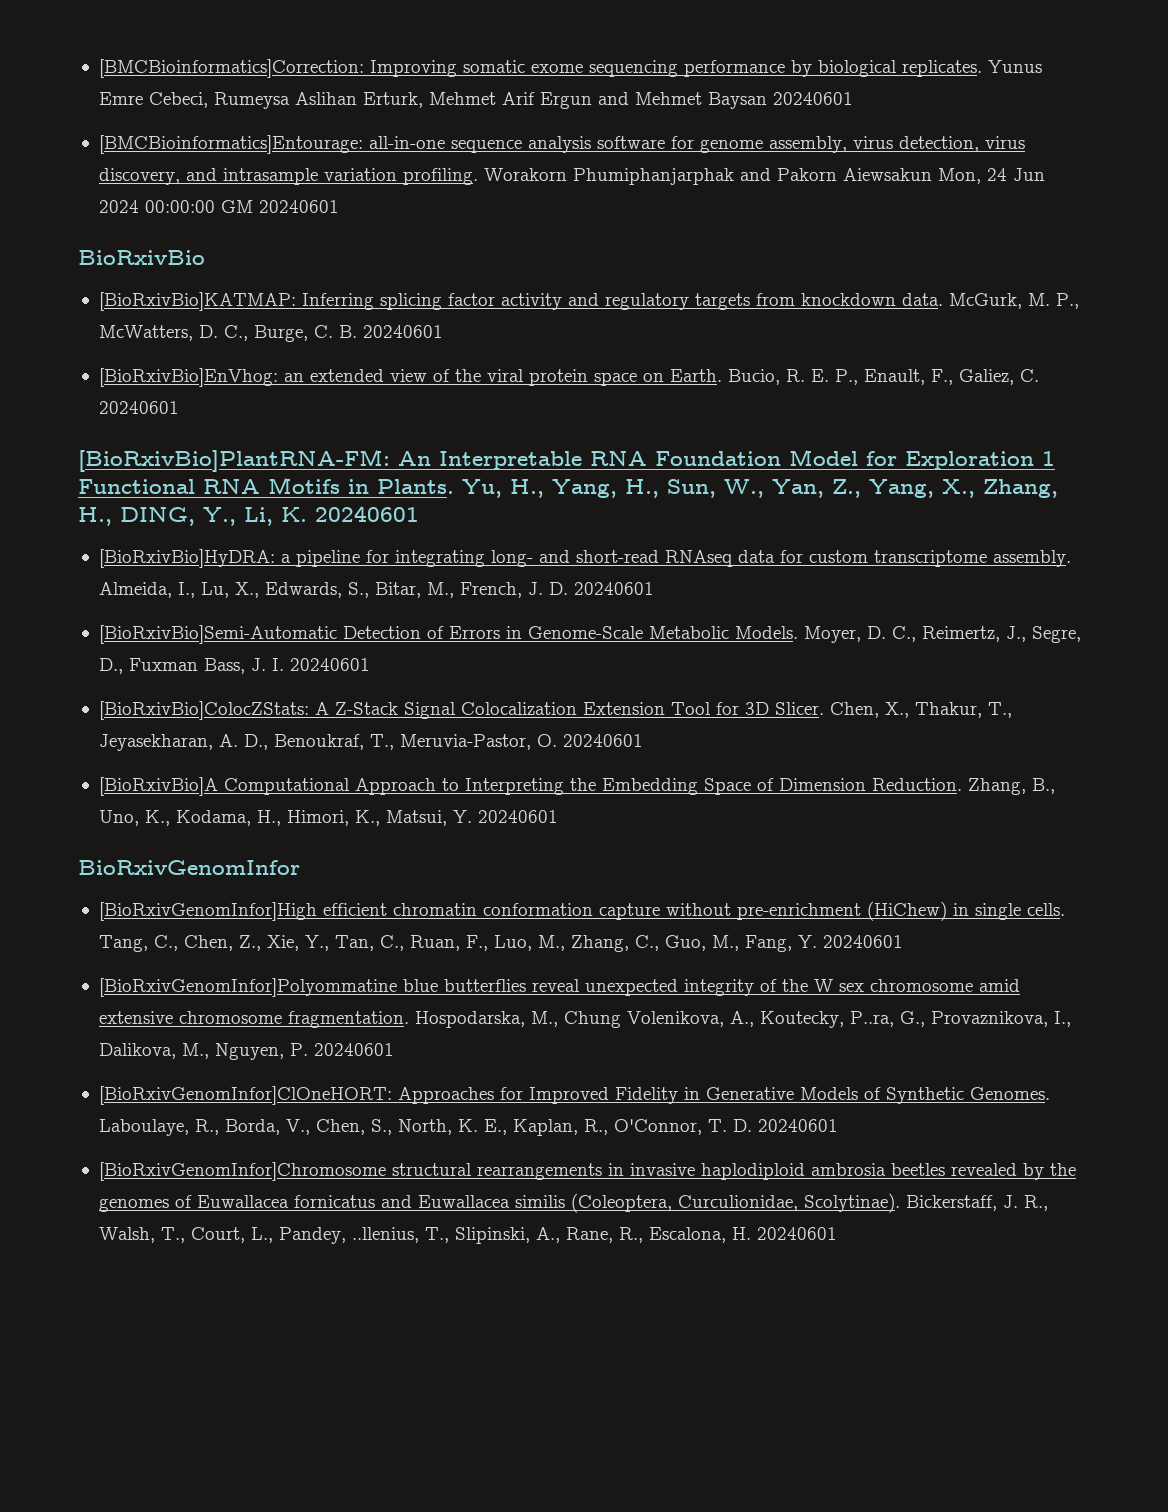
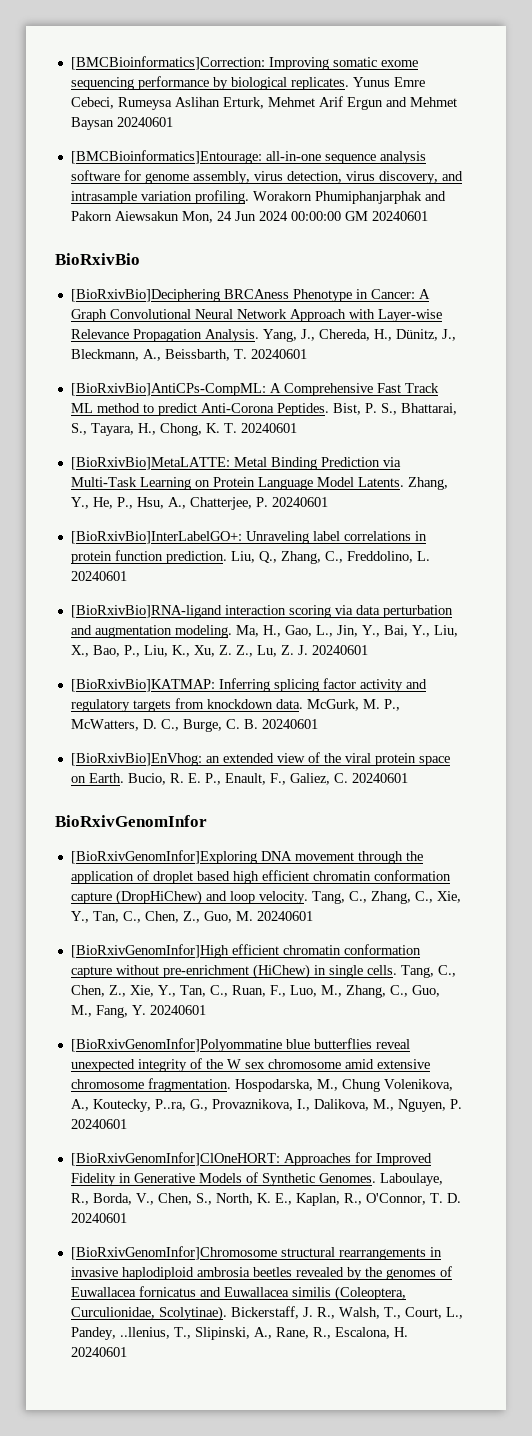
+ [BioRxivBio]Deciphering BRCAness Phenotype in Cancer: A Graph Convolutional Neural Network Approach with Layer-wise Relevance Propagation Analysis. Yang, J., Chereda, H., Dünitz, J., Bleckmann, A., Beissbarth, T. 20240601
+ [BioRxivBio]AntiCPs-CompML: A Comprehensive Fast Track ML method to predict Anti-Corona Peptides. Bist, P. S., Bhattarai, S., Tayara, H., Chong, K. T. 20240601
+ [BioRxivBio]MetaLATTE: Metal Binding Prediction via Multi-Task Learning on Protein Language Model Latents. Zhang, Y., He, P., Hsu, A., Chatterjee, P. 20240601
+ [BioRxivBio]InterLabelGO+: Unraveling label correlations in protein function prediction. Liu, Q., Zhang, C., Freddolino, L. 20240601
+ [BioRxivBio]RNA-ligand interaction scoring via data perturbation and augmentation modeling. Ma, H., Gao, L., Jin, Y., Bai, Y., Liu, X., Bao, P., Liu, K., Xu, Z. Z., Lu, Z. J. 20240601
- [BioRxivBio]PlantRNA-FM: An Interpretable RNA Foundation Model for Exploration 1 Functional RNA Motifs in Plants. Yu, H., Yang, H., Sun, W., Yan, Z., Yang, X., Zhang, H., DING, Y., Li, K. 20240601
- [BioRxivBio]HyDRA: a pipeline for integrating long- and short-read RNAseq data for custom transcriptome assembly. Almeida, I., Lu, X., Edwards, S., Bitar, M., French, J. D. 20240601
- [BioRxivBio]Semi-Automatic Detection of Errors in Genome-Scale Metabolic Models. Moyer, D. C., Reimertz, J., Segre, D., Fuxman Bass, J. I. 20240601
- [BioRxivBio]ColocZStats: A Z-Stack Signal Colocalization Extension Tool for 3D Slicer. Chen, X., Thakur, T., Jeyasekharan, A. D., Benoukraf, T., Meruvia-Pastor, O. 20240601
- [BioRxivBio]A Computational Approach to Interpreting the Embedding Space of Dimension Reduction. Zhang, B., Uno, K., Kodama, H., Himori, K., Matsui, Y. 20240601
  BioRxivGenomInfor
+ [BioRxivGenomInfor]Exploring DNA movement through the application of droplet based high efficient chromatin conformation capture (DropHiChew) and loop velocity. Tang, C., Zhang, C., Xie, Y., Tan, C., Chen, Z., Guo, M. 20240601

